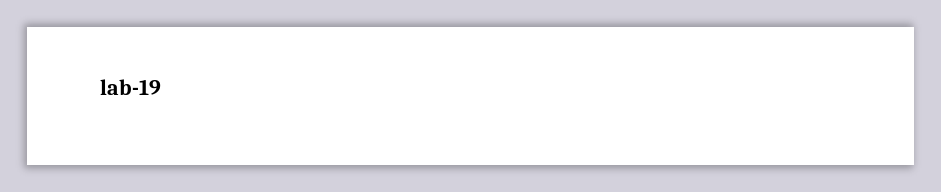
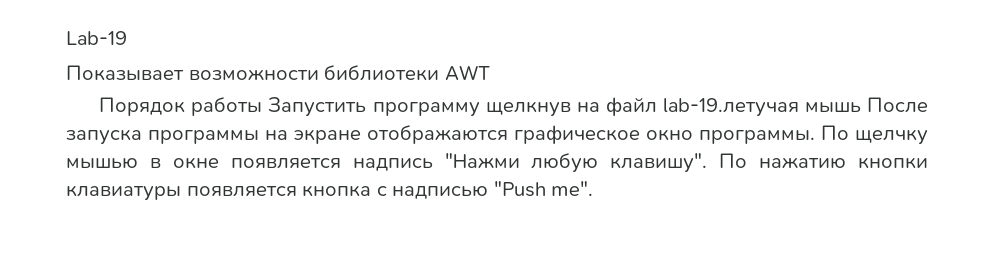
- lab-19
+ Lab-19
+ Показывает возможности библиотеки AWT
+ Порядок работы Запустить программу щелкнув на файл lab-19.летучая мышь После запуска программы на экране отображаются графическое окно программы. По щелчку мышью в окне появляется надпись "Нажми любую клавишу". По нажатию кнопки клавиатуры появляется кнопка с надписью "Push me".

